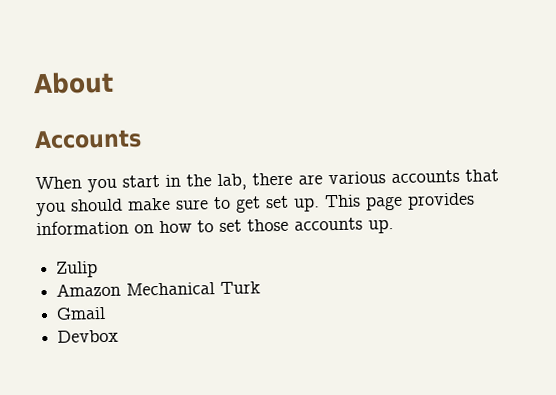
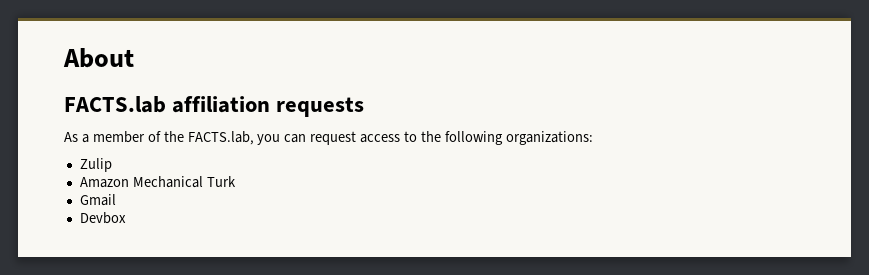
- Accounts
- When you start in the lab, there are various accounts that you should make sure to get set up. This page provides information on how to set those accounts up.
+ FACTS.lab affiliation requests
+ As a member of the FACTS.lab, you can request access to the following organizations:

